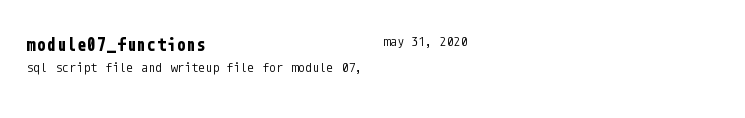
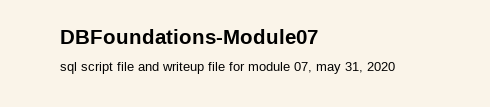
- module07_functions
+ DBFoundations-Module07

